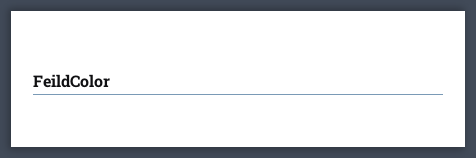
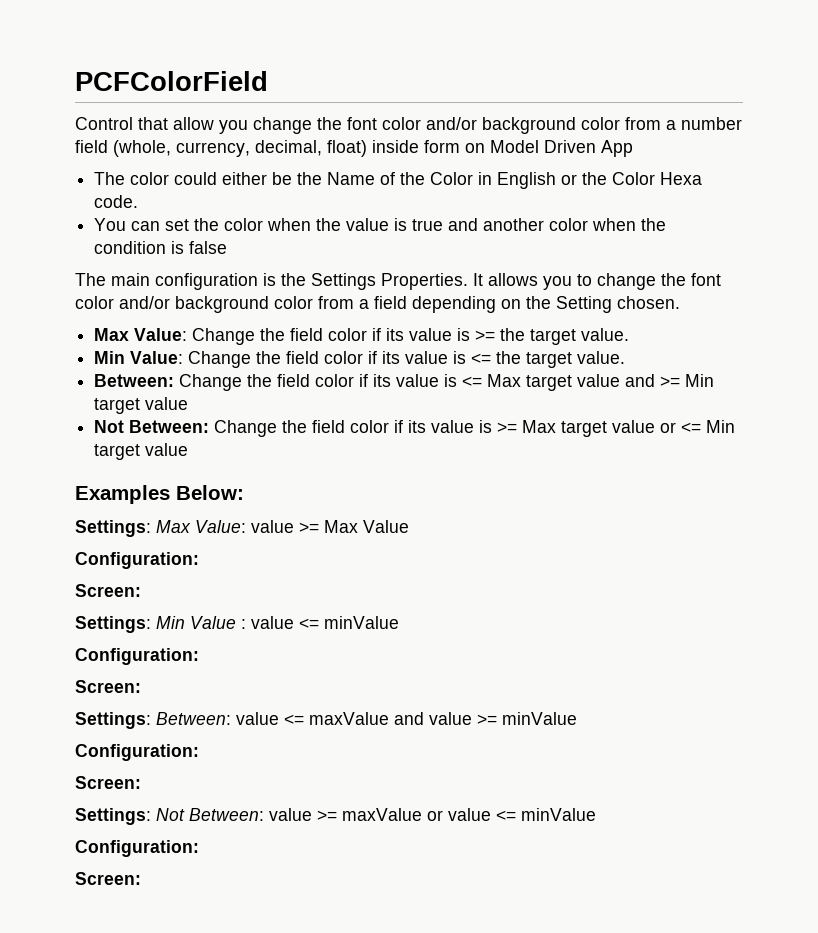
- FeildColor
+ PCFColorField
+ Control that allow you change the font color and/or background color from a number field (whole, currency, decimal, float) inside form on Model Driven App
+ The color could either be the Name of the Color in English or the Color Hexa code.
+ You can set the color when the value is true and another color when the condition is false
+ The main configuration is the Settings Properties. It allows you to change the font color and/or background color from a field depending on the Setting chosen.
+ Max Value: Change the field color if its value is >= the target value.
+ Min Value: Change the field color if its value is <= the target value.
+ Between: Change the field color if its value is <= Max target value and >= Min target value
+ Not Between: Change the field color if its value is >= Max target value or <= Min target value
+ Examples Below:
+ Settings: Max Value: value >= Max Value
+ Configuration:
+ Screen:
+ Settings: Min Value : value <= minValue
+ Configuration:
+ Screen:
+ Settings: Between: value <= maxValue and value >= minValue
+ Configuration:
+ Screen:
+ Settings: Not Between: value >= maxValue or value <= minValue
+ Configuration:
+ Screen:

